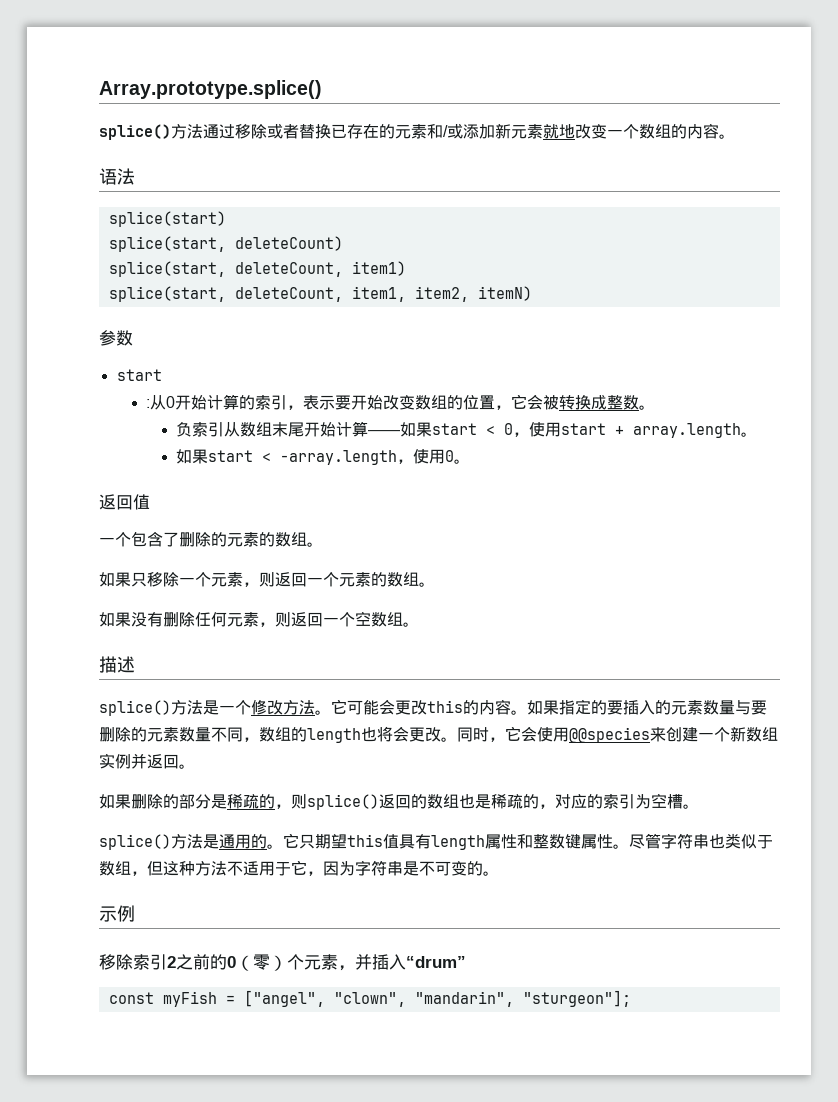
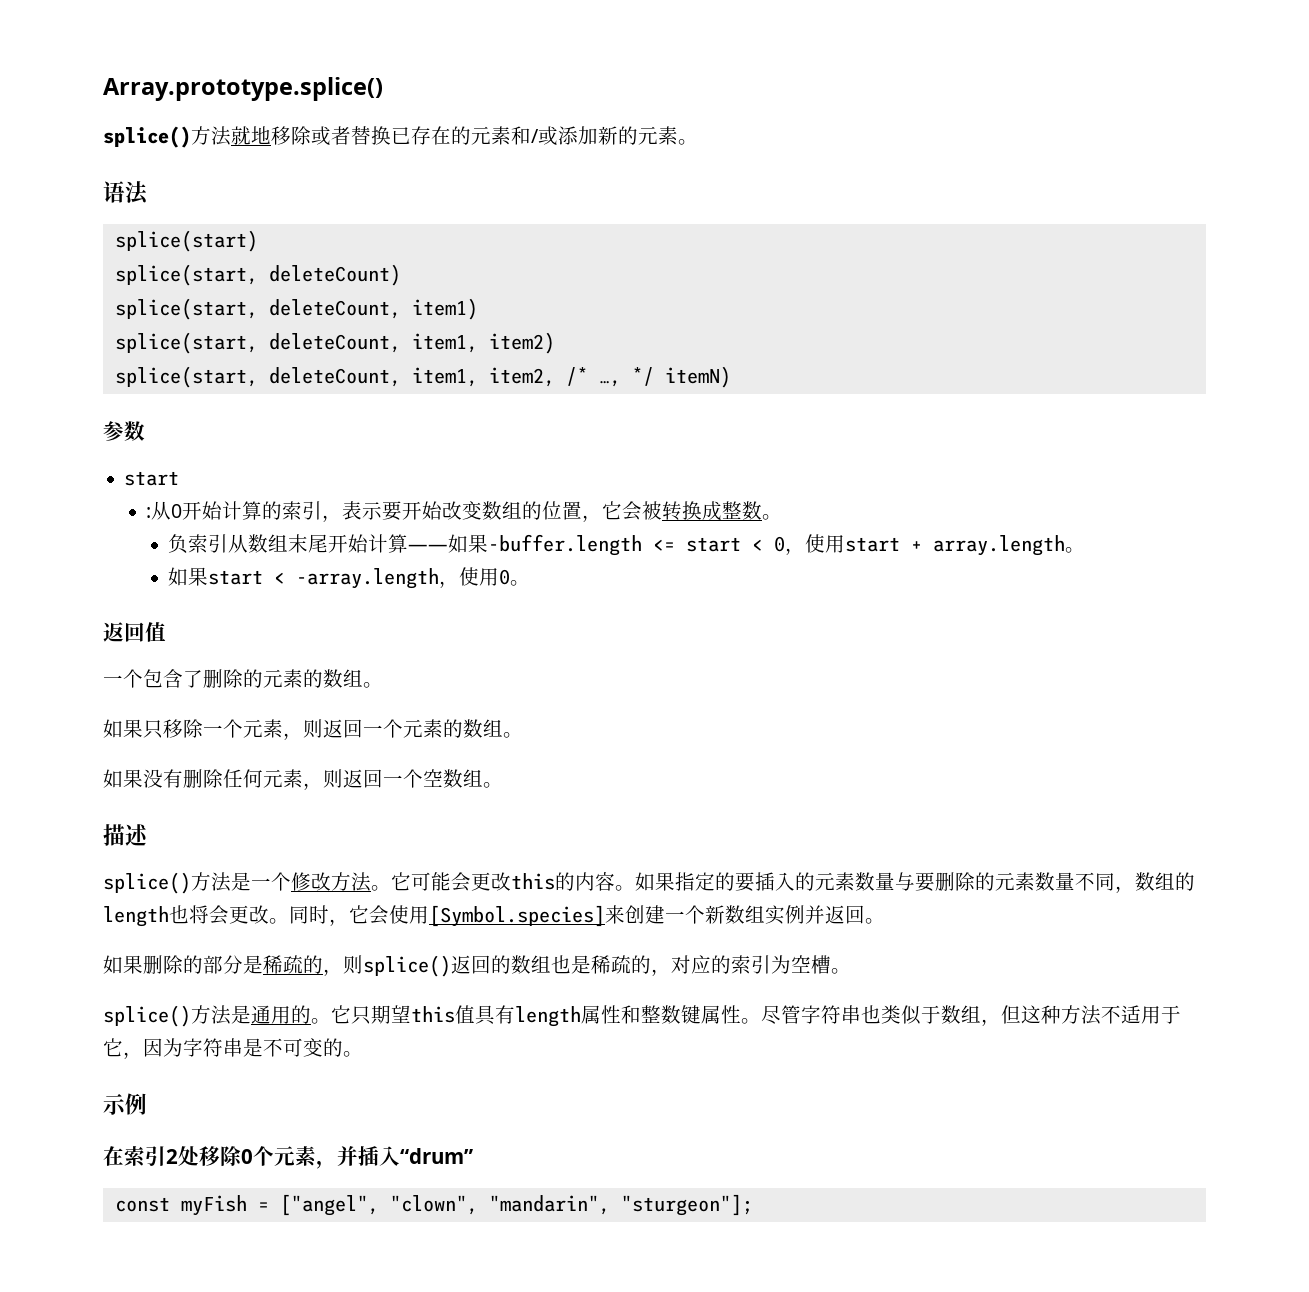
- splice()方法通过移除或者替换已存在的元素和/或添加新元素就地改变一个数组的内容。
+ splice()方法就地移除或者替换已存在的元素和/或添加新的元素。
+ splice(start, deleteCount, item1, item2)
- splice(start, deleteCount, item1, item2, itemN)
+ splice(start, deleteCount, item1, item2, /* …, */ itemN)
- 负索引从数组末尾开始计算——如果start < 0，使用start + array.length。
+ 负索引从数组末尾开始计算——如果-buffer.length <= start < 0，使用start + array.length。
- 同时，它会使用@@species来创建一个新数组实例并返回。
+ 同时，它会使用[Symbol.species]来创建一个新数组实例并返回。
- 移除索引2之前的0（零）个元素，并插入“drum”
+ 在索引2处移除0个元素，并插入“drum”

